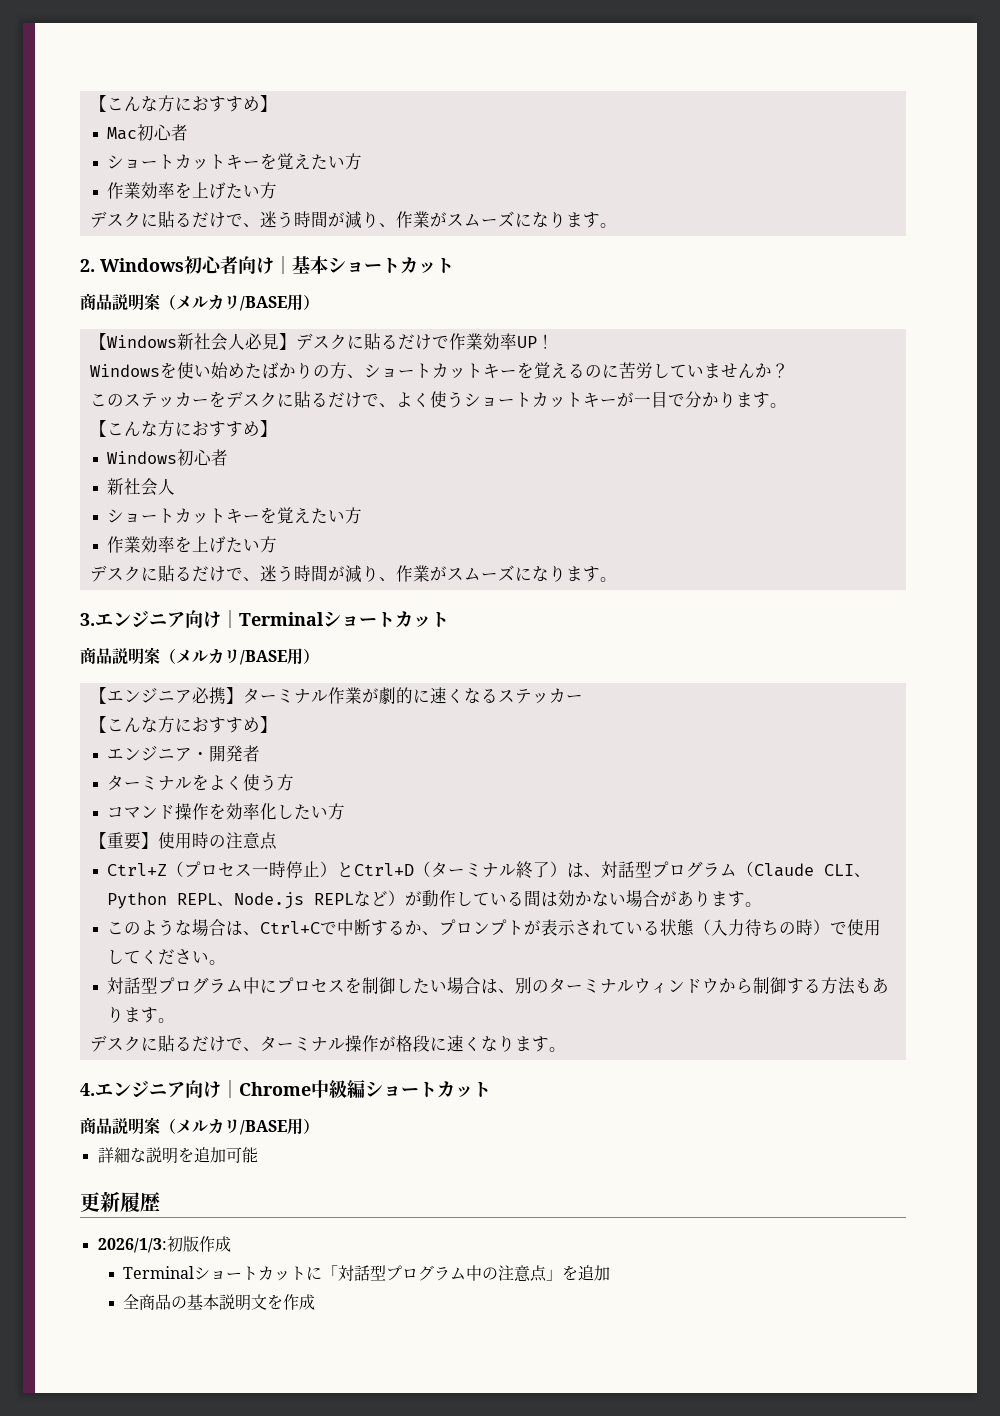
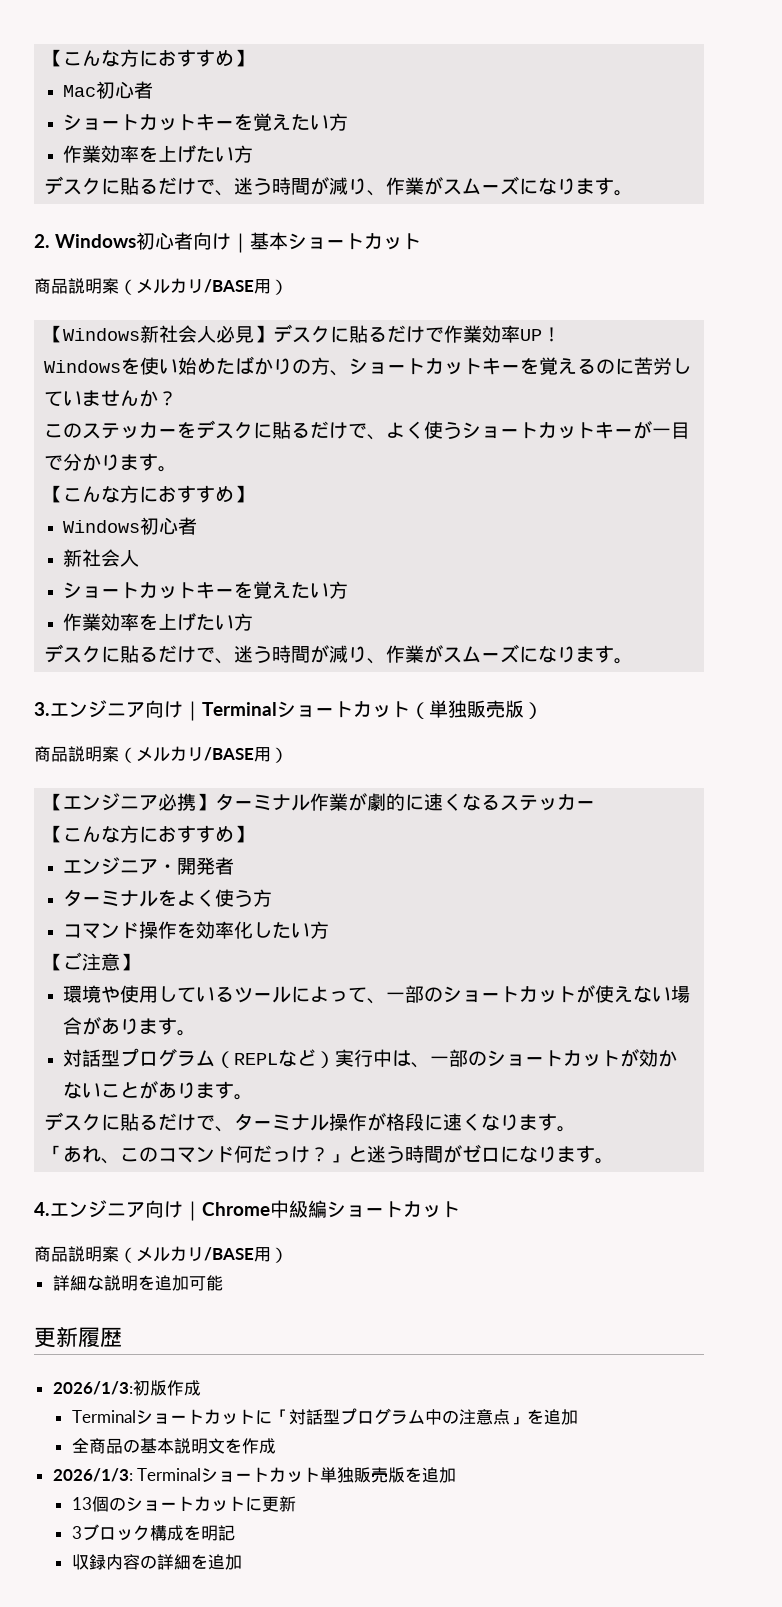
- 3.エンジニア向け｜Terminalショートカット
+ 3.エンジニア向け｜Terminalショートカット（単独販売版）
- 【重要】使用時の注意点
- Ctrl+Z（プロセス一時停止）とCtrl+D（ターミナル終了）は、対話型プログラム（Claude CLI、Python REPL、Node.js REPLなど）が動作している間は効かない場合があります。
+ 【ご注意】
+ 環境や使用しているツールによって、一部のショートカットが使えない場合があります。
- このような場合は、Ctrl+Cで中断するか、プロンプトが表示されている状態（入力待ちの時）で使用してください。
- 対話型プログラム中にプロセスを制御したい場合は、別のターミナルウィンドウから制御する方法もあります。
+ 対話型プログラム（REPLなど）実行中は、一部のショートカットが効かないことがあります。
+ 「あれ、このコマンド何だっけ？」と迷う時間がゼロになります。
+ 2026/1/3: Terminalショートカット単独販売版を追加
+ 13個のショートカットに更新
+ 3ブロック構成を明記
+ 収録内容の詳細を追加

